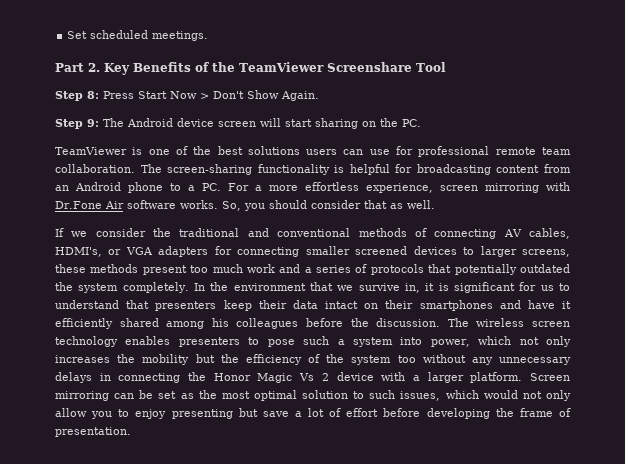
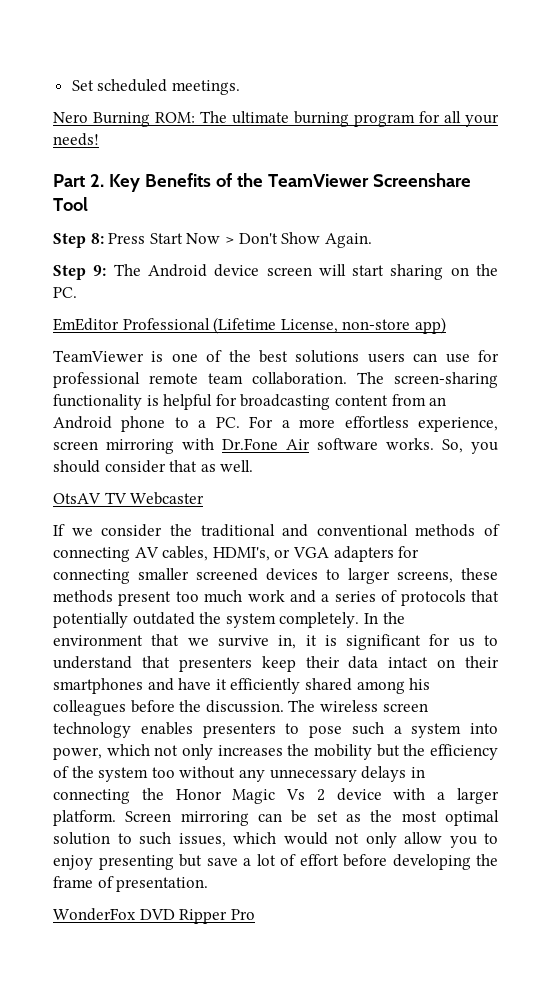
+ Nero Burning ROM: The ultimate burning program for all your needs!
+ EmEditor Professional (Lifetime License, non-store app)
+ OtsAV TV Webcaster
+ WonderFox DVD Ripper Pro

